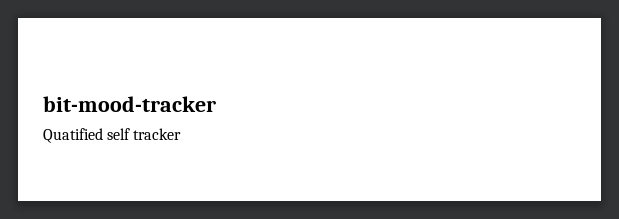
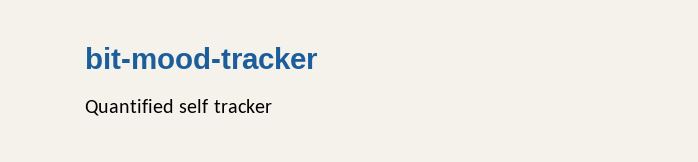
- Quatified self tracker
+ Quantified self tracker

